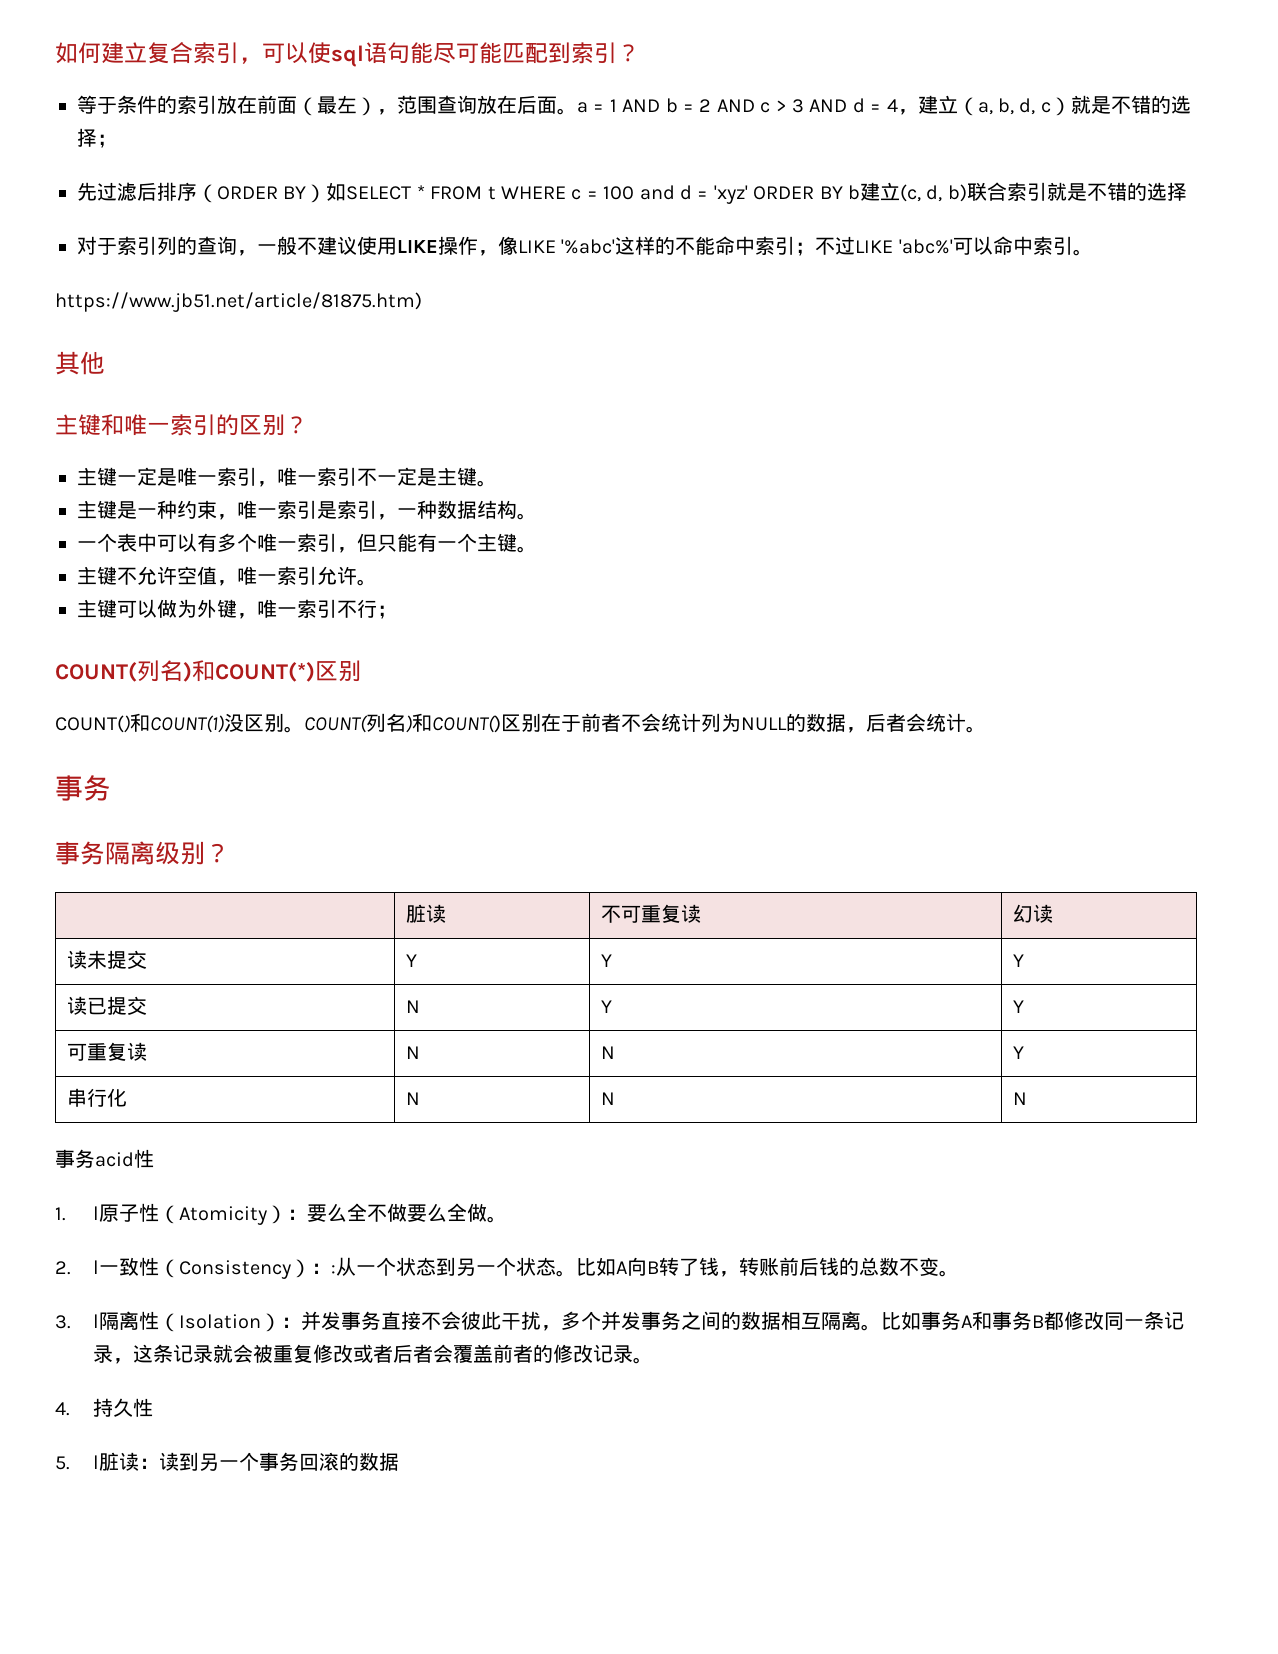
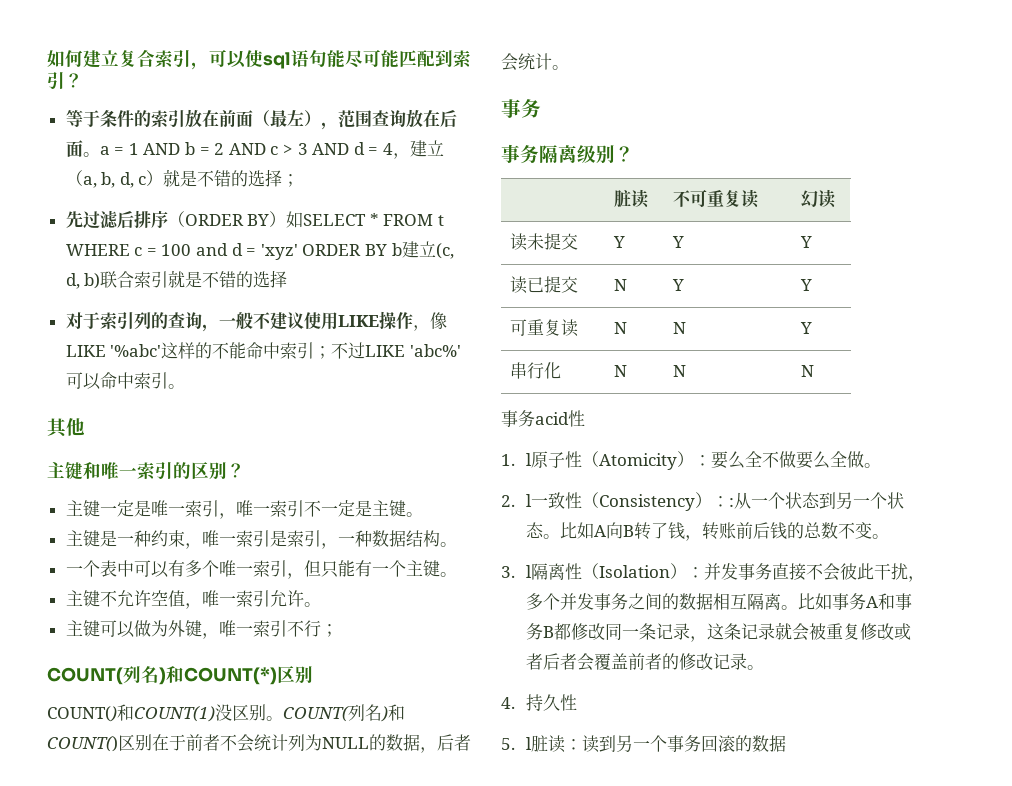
- https://www.jb51.net/article/81875.htm)

